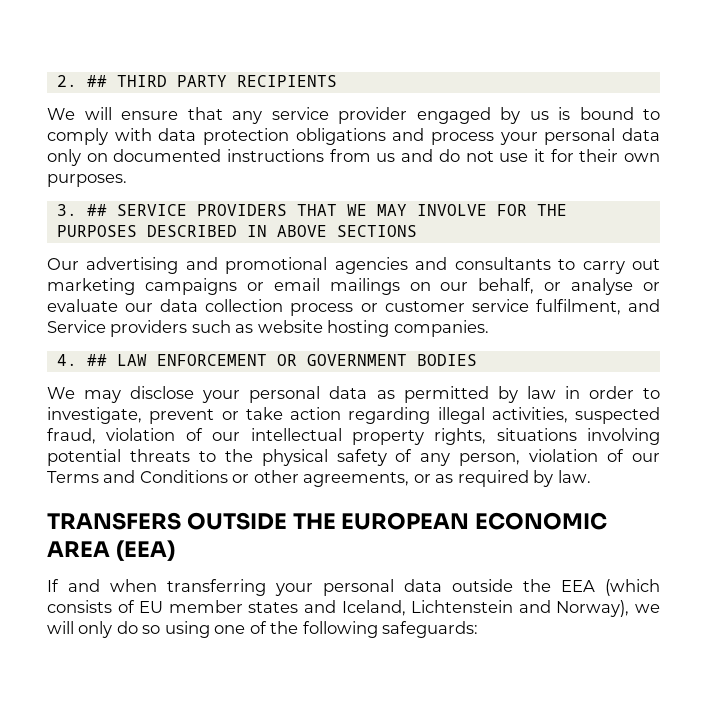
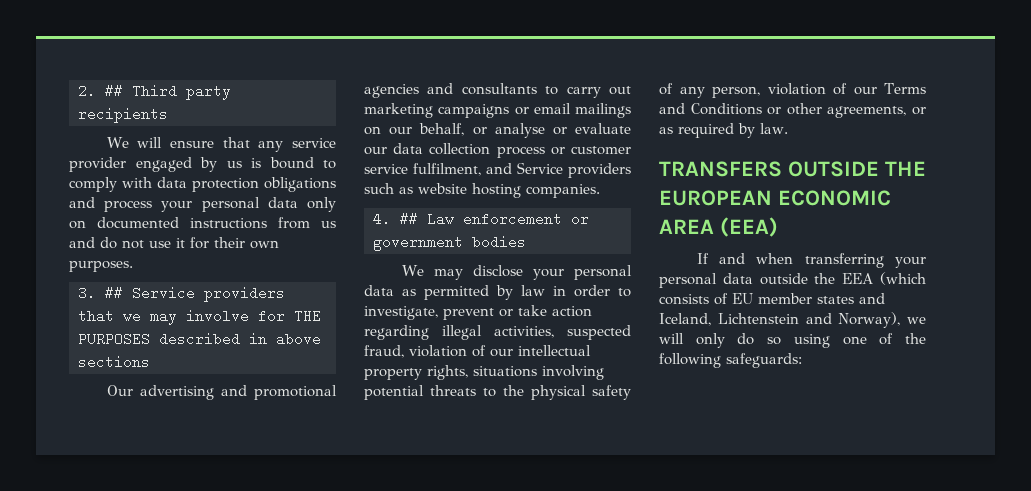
- 2. ## THIRD PARTY RECIPIENTS
+ 2. ## Third party recipients
- 3. ## SERVICE PROVIDERS THAT WE MAY INVOLVE FOR THE PURPOSES DESCRIBED IN ABOVE SECTIONS
+ 3. ## Service providers that we may involve for THE PURPOSES described in above sections
- 4. ## LAW ENFORCEMENT OR GOVERNMENT BODIES
+ 4. ## Law enforcement or government bodies

